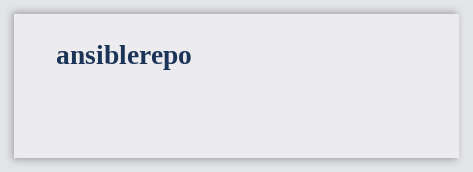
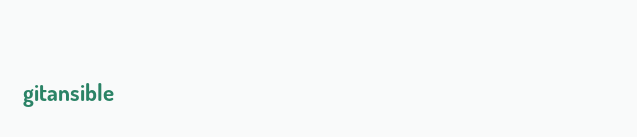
- ansiblerepo
+ gitansible

